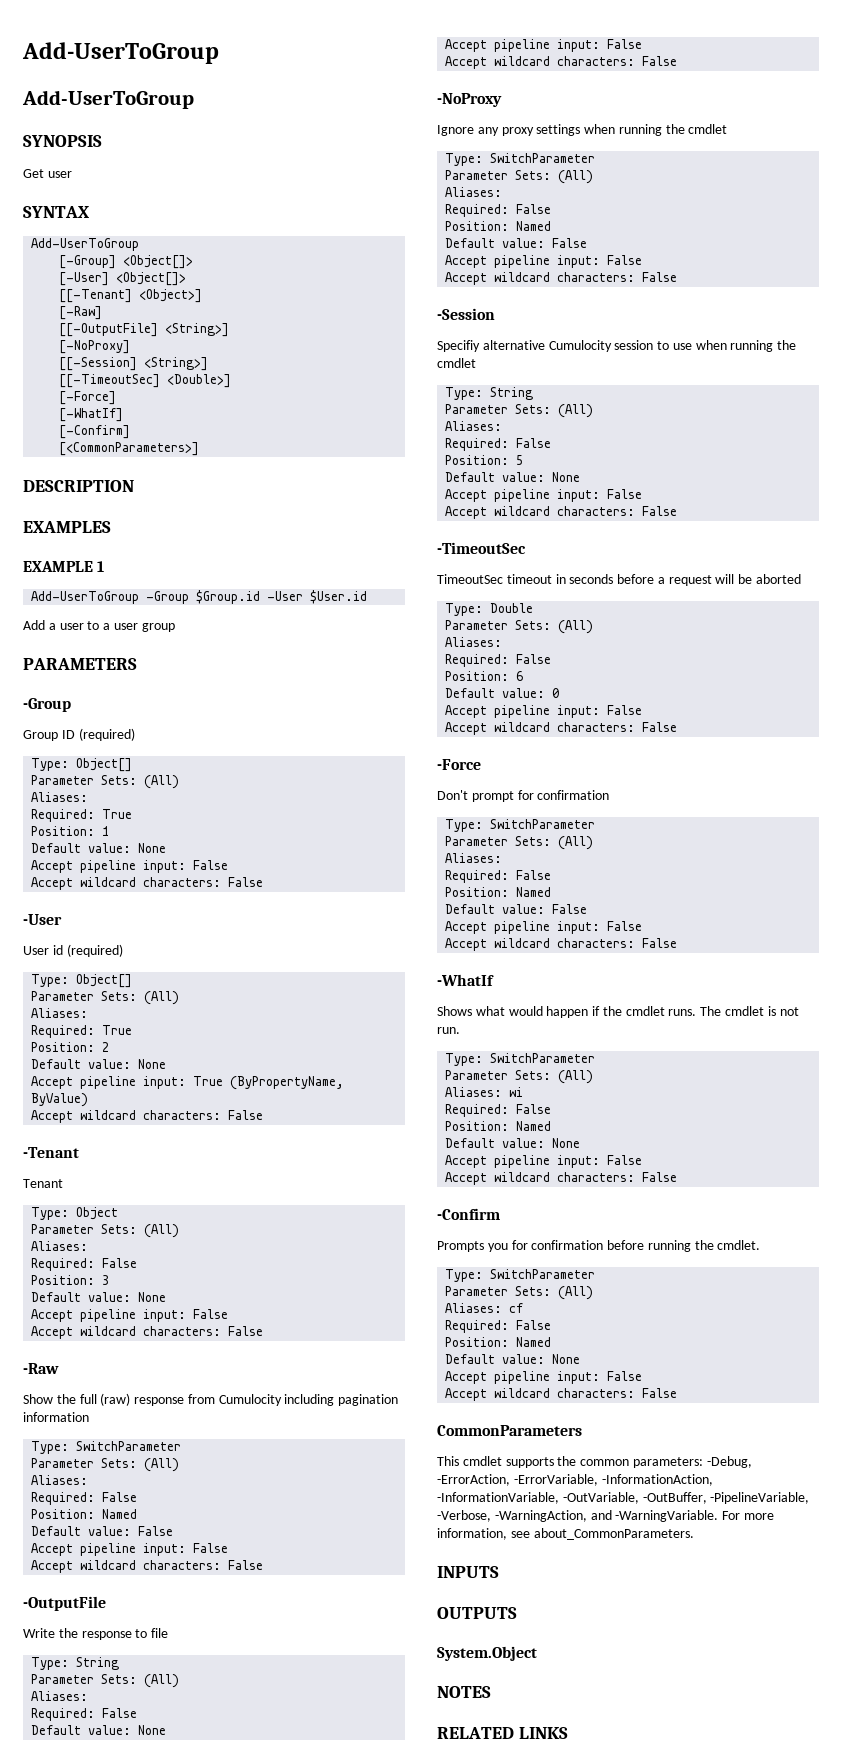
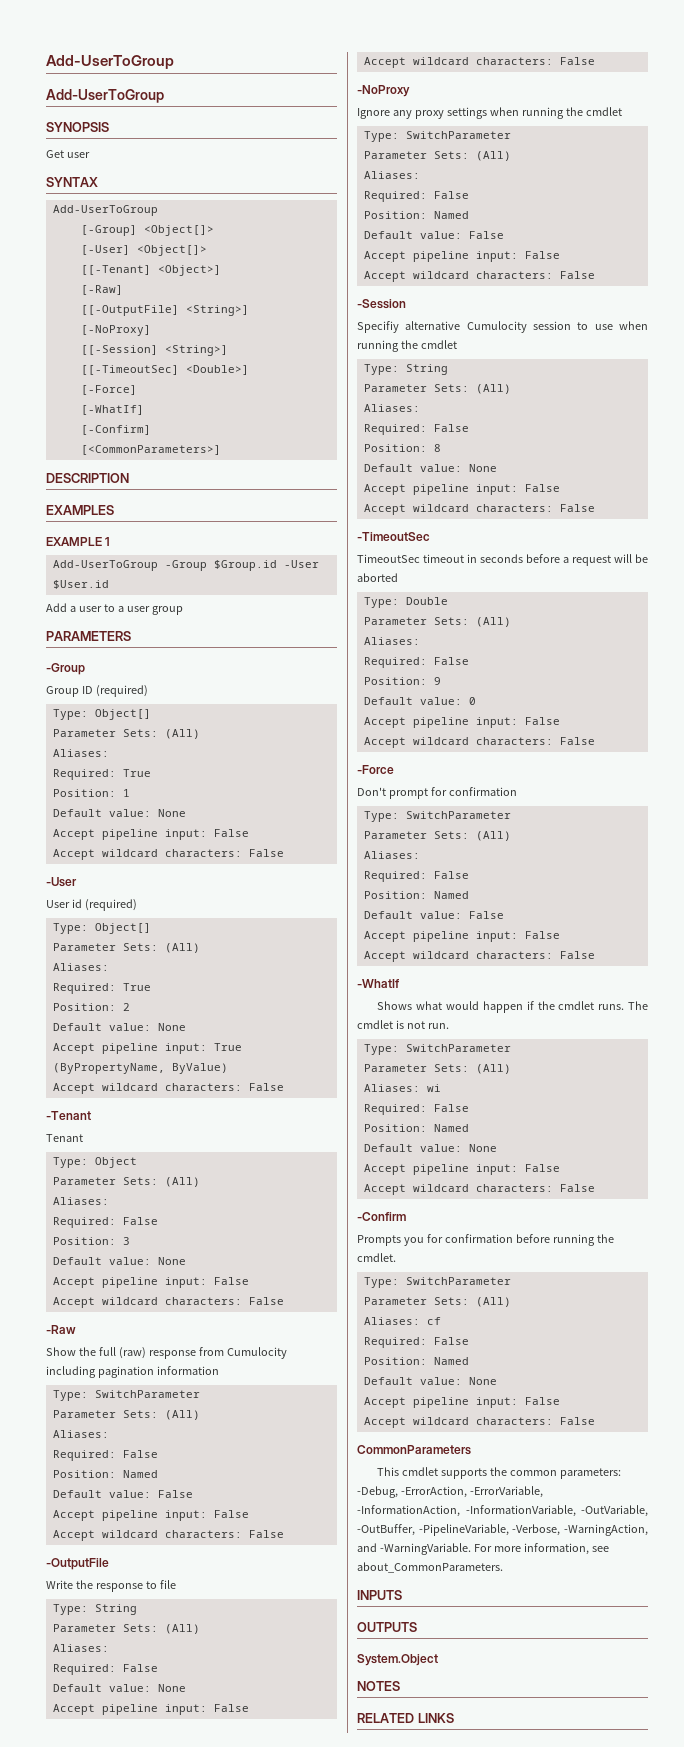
- Position: 5
+ Position: 8
- Position: 6
+ Position: 9

